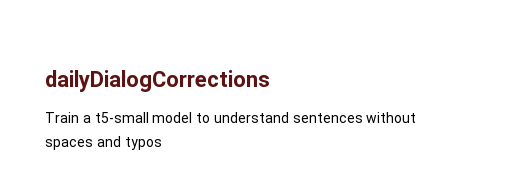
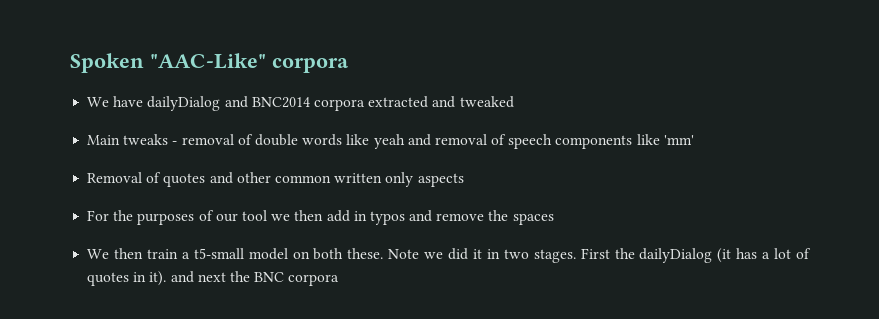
- dailyDialogCorrections
- Train a t5-small model to understand sentences without spaces and typos
+ Spoken "AAC-Like" corpora
+ We have dailyDialog and BNC2014 corpora extracted and tweaked
+ Main tweaks - removal of double words like yeah and removal of speech components like 'mm'
+ Removal of quotes and other common written only aspects
+ For the purposes of our tool we then add in typos and remove the spaces
+ We then train a t5-small model on both these. Note we did it in two stages. First the dailyDialog (it has a lot of quotes in it). and next the BNC corpora

